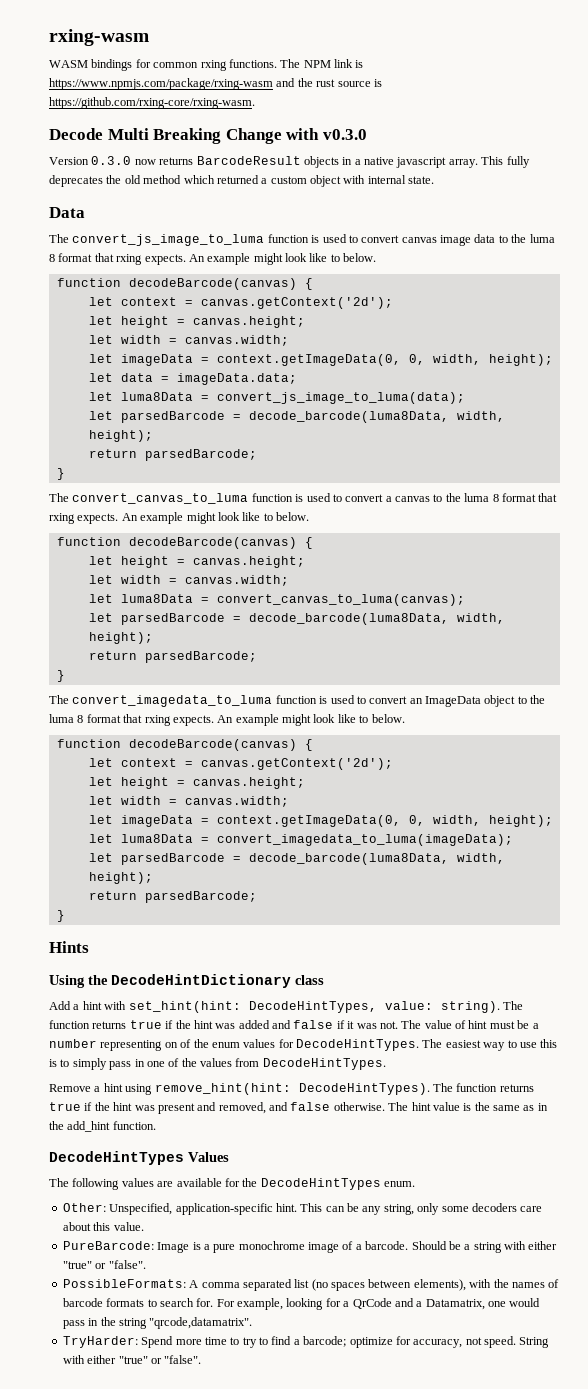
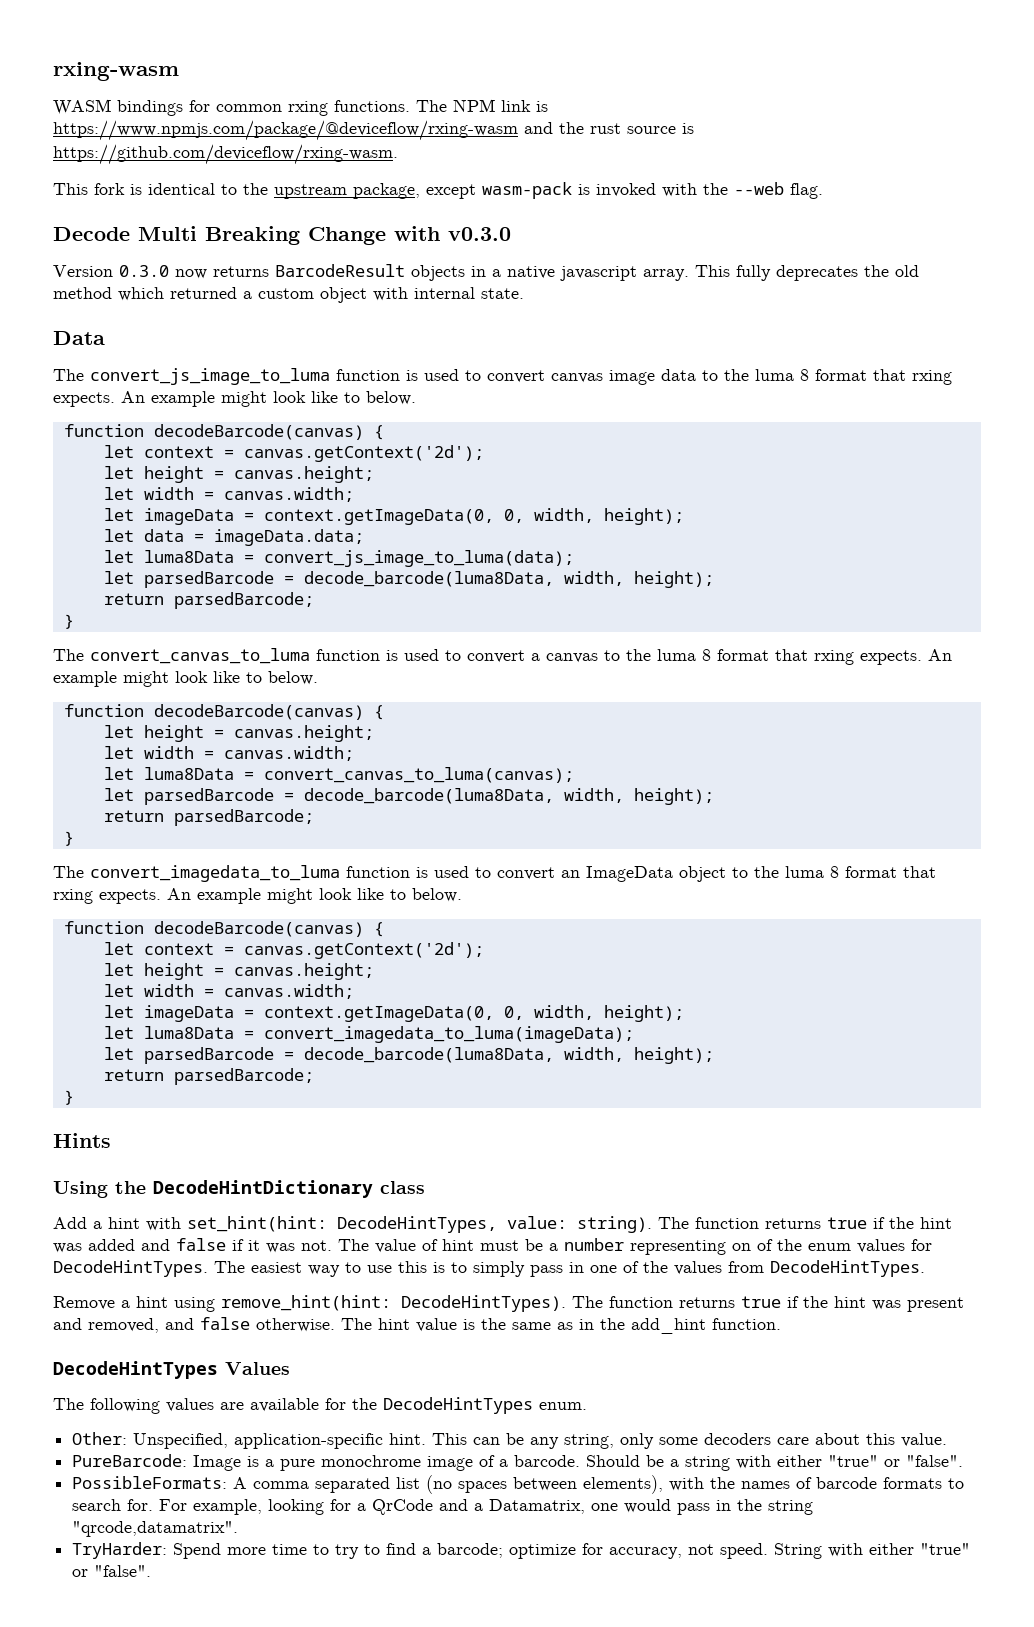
- The NPM link is https://www.npmjs.com/package/rxing-wasm and the rust source is https://github.com/rxing-core/rxing-wasm.
+ The NPM link is https://www.npmjs.com/package/@deviceflow/rxing-wasm and the rust source is https://github.com/deviceflow/rxing-wasm.
+ This fork is identical to the upstream package, except wasm-pack is invoked with the --web flag.

